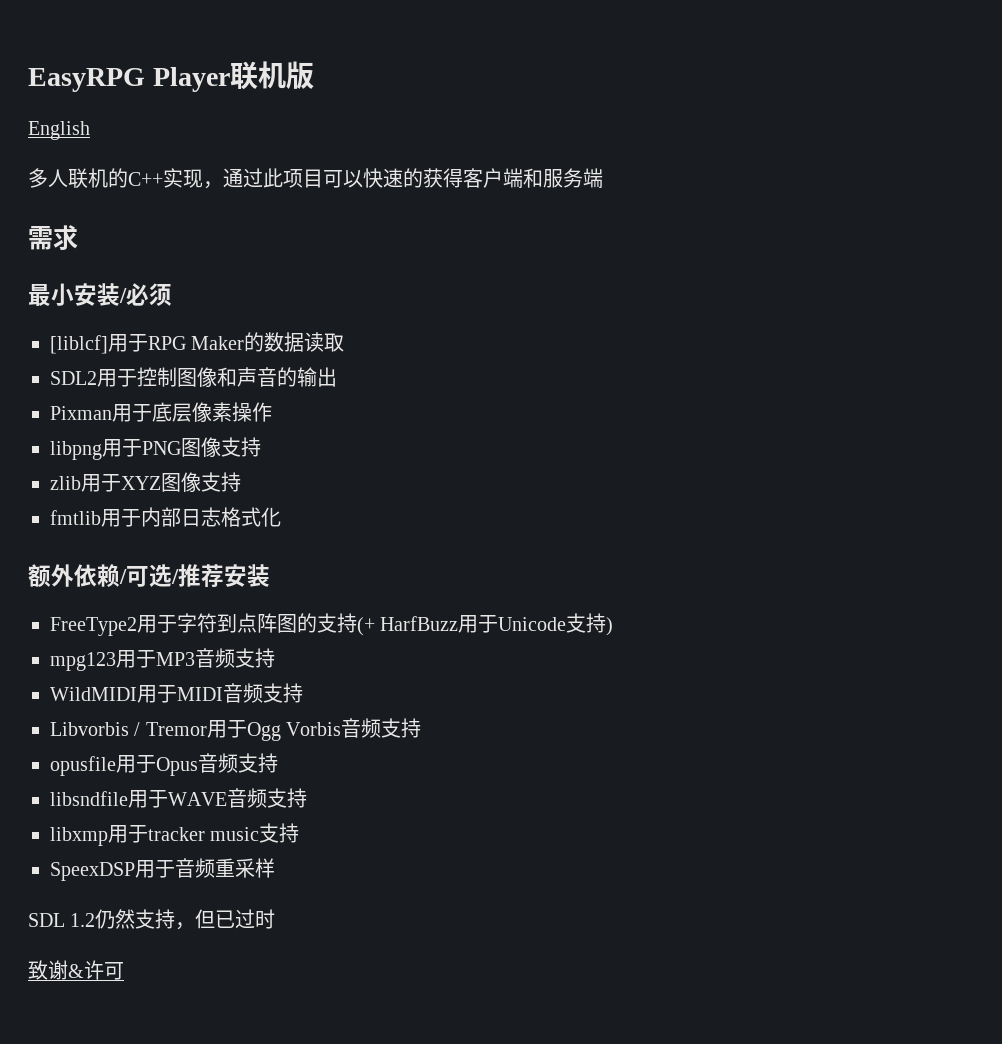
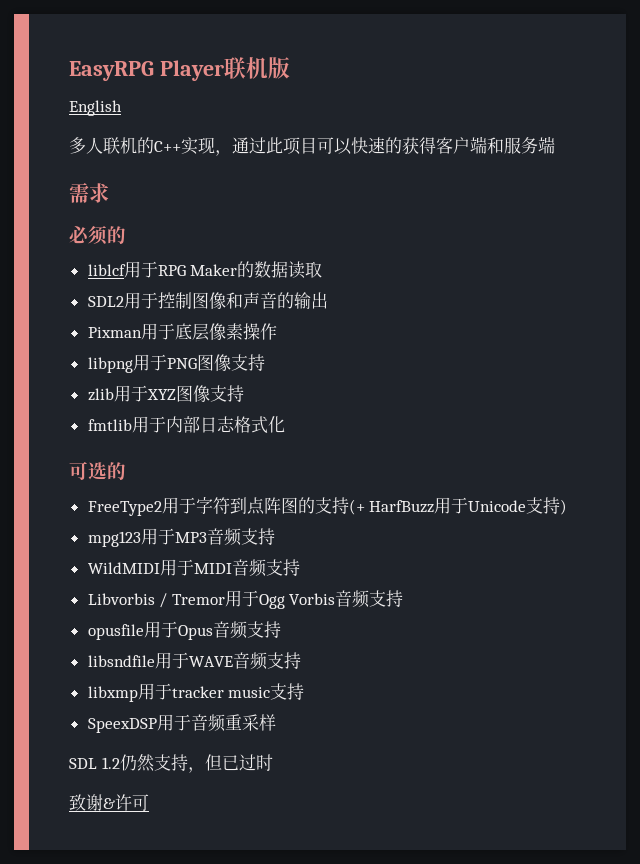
- 最小安装/必须
- [liblcf]用于RPG Maker的数据读取
+ 必须的
+ liblcf用于RPG Maker的数据读取
- 额外依赖/可选/推荐安装
+ 可选的

